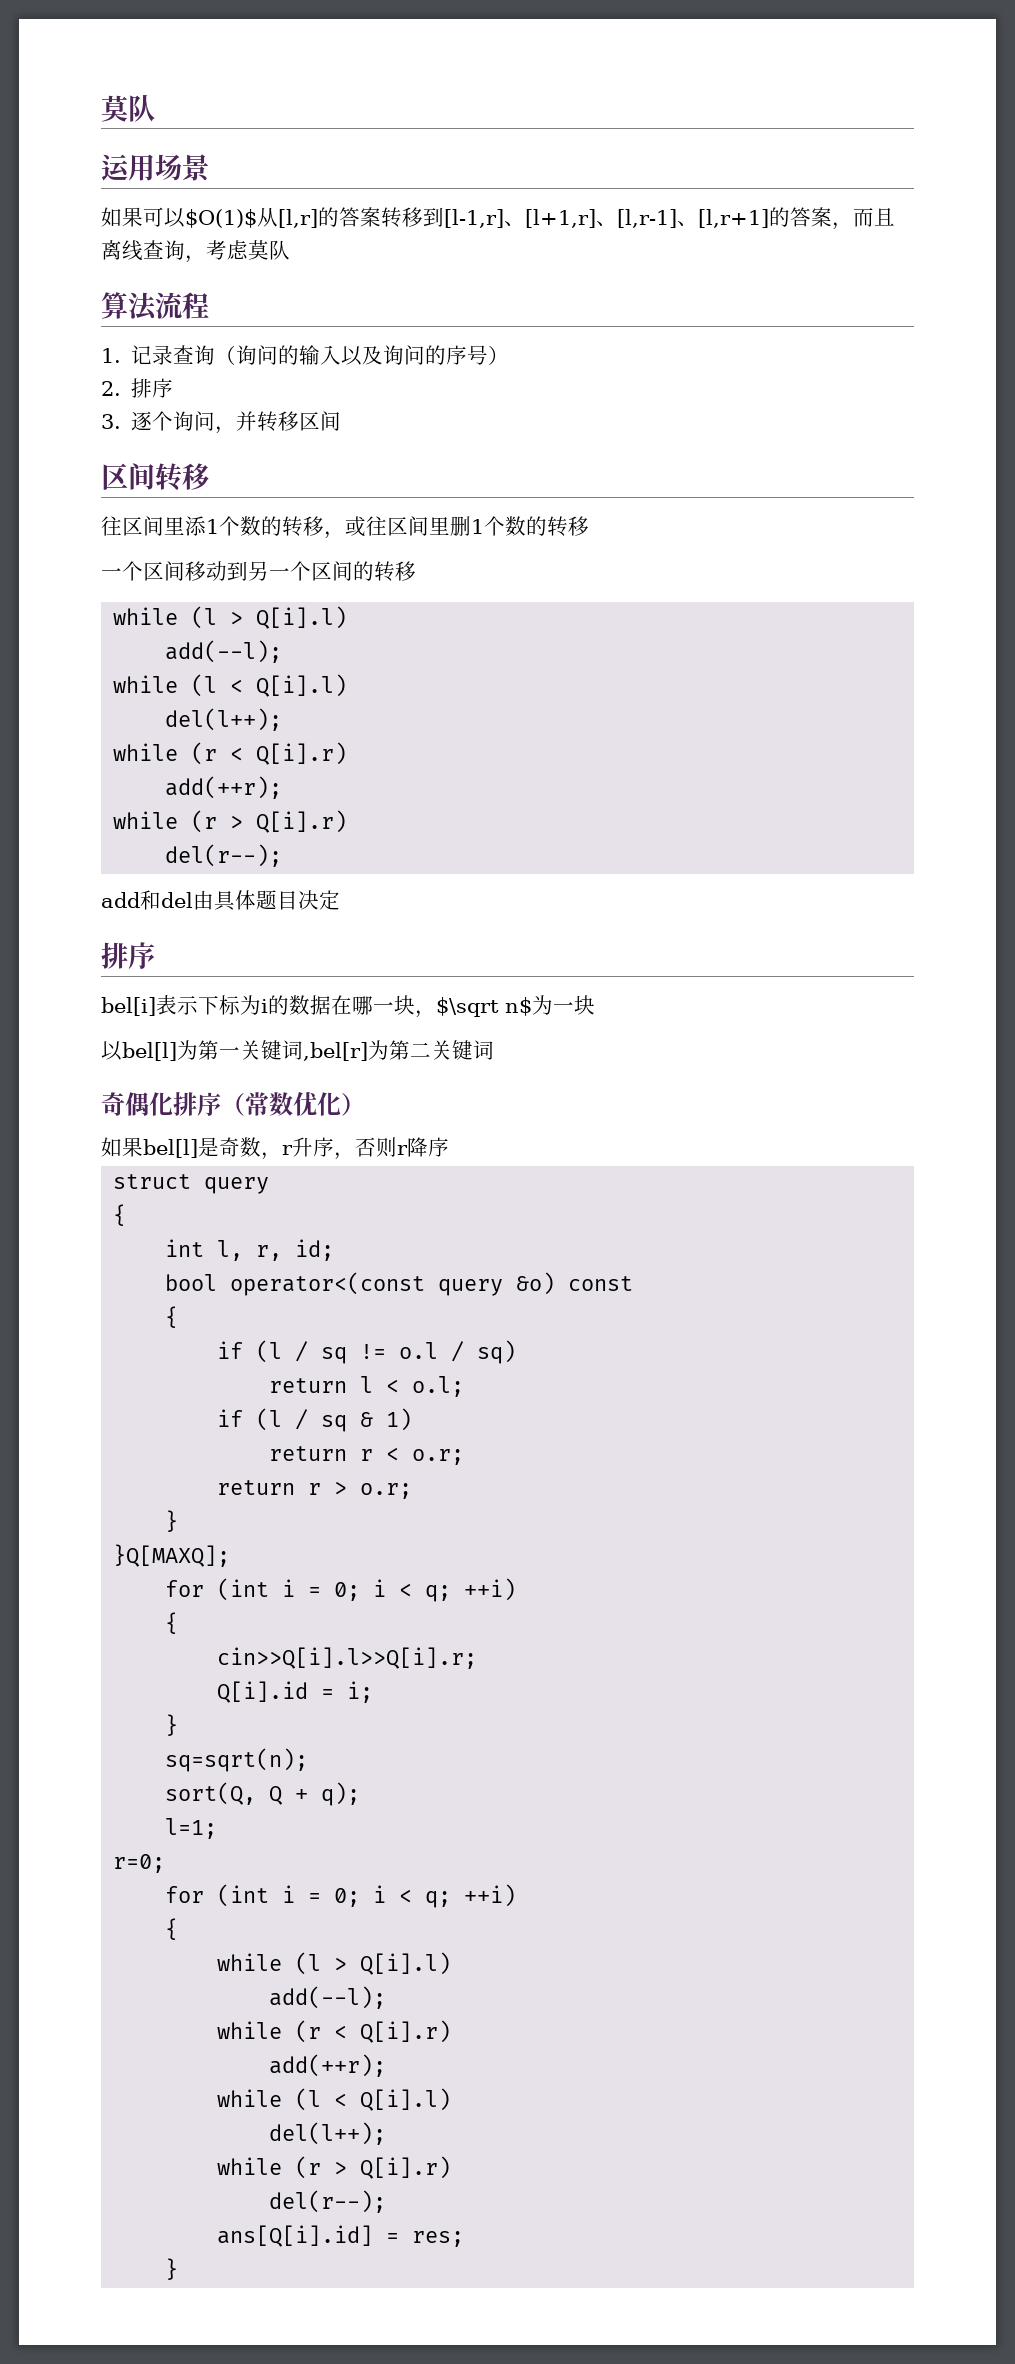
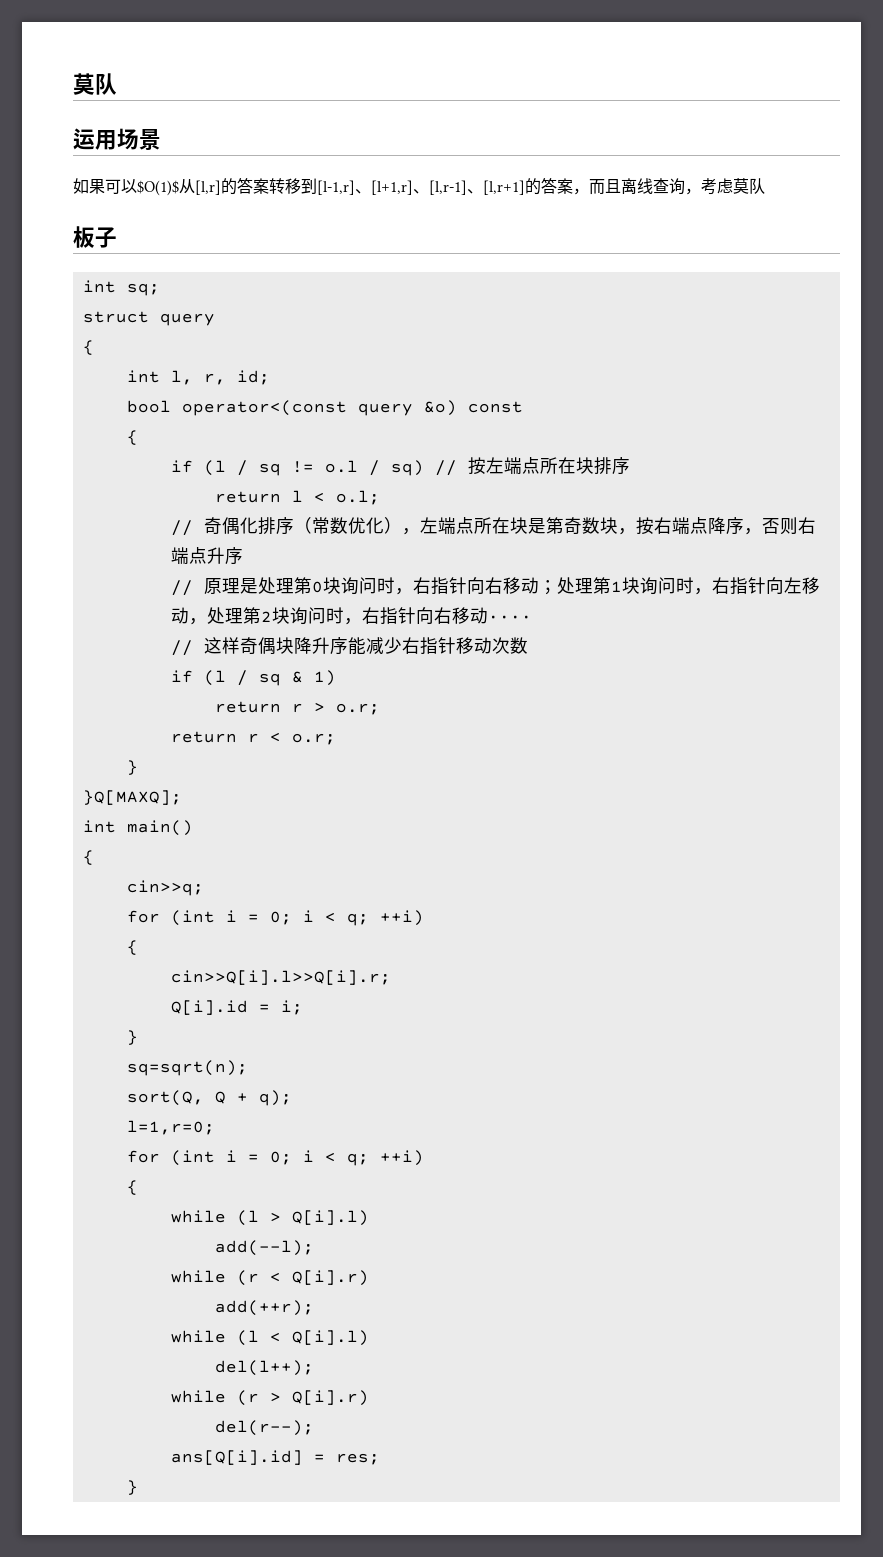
- 算法流程
- 1.记录查询（询问的输入以及询问的序号）
- 2.排序
- 3.逐个询问，并转移区间
- 区间转移
- 往区间里添1个数的转移，或往区间里删1个数的转移
- 一个区间移动到另一个区间的转移
- while (l > Q[i].l)
- add(--l);
- while (l < Q[i].l)
- del(l++);
- while (r < Q[i].r)
- add(++r);
- while (r > Q[i].r)
- del(r--);
- add和del由具体题目决定
- 排序
- bel[i]表示下标为i的数据在哪一块，$\sqrt n$为一块
- 以bel[l]为第一关键词,bel[r]为第二关键词
- 奇偶化排序（常数优化）
- 如果bel[l]是奇数，r升序，否则r降序
+ 板子
+ int sq;
- if (l / sq != o.l / sq)
+ if (l / sq != o.l / sq) // 按左端点所在块排序
+ // 奇偶化排序（常数优化），左端点所在块是第奇数块，按右端点降序，否则右端点升序
+ // 原理是处理第0块询问时，右指针向右移动；处理第1块询问时，右指针向左移动，处理第2块询问时，右指针向右移动····
+ // 这样奇偶块降升序能减少右指针移动次数
- return r < o.r;
+ return r > o.r;
- return r > o.r;
+ return r < o.r;
+ int main()
+ {
+ cin>>q;
- l=1;
- r=0;
+ l=1,r=0;

